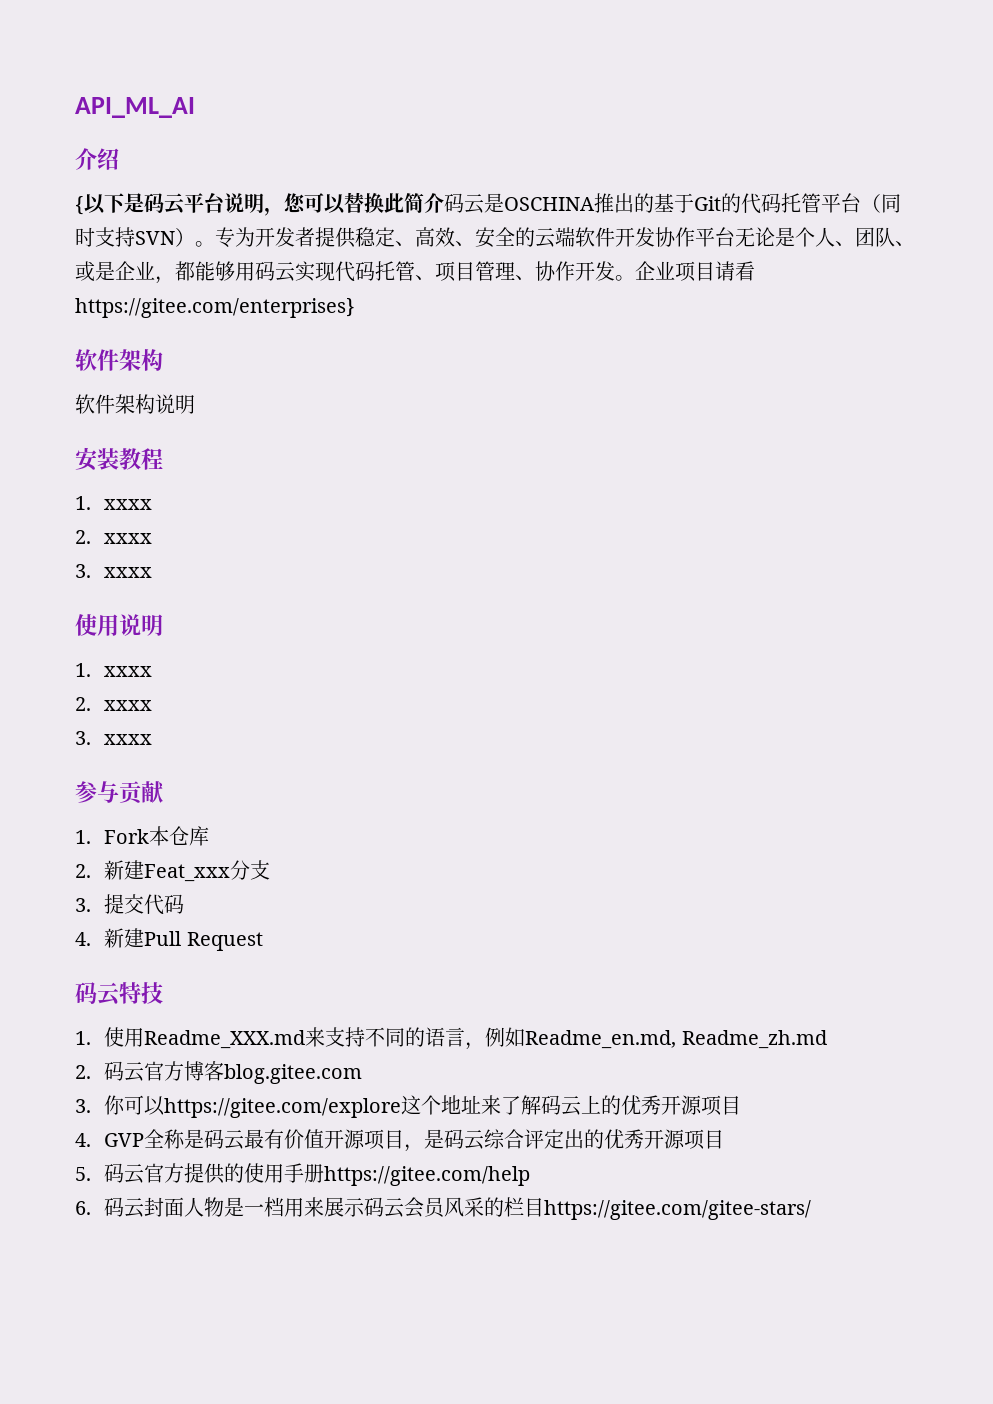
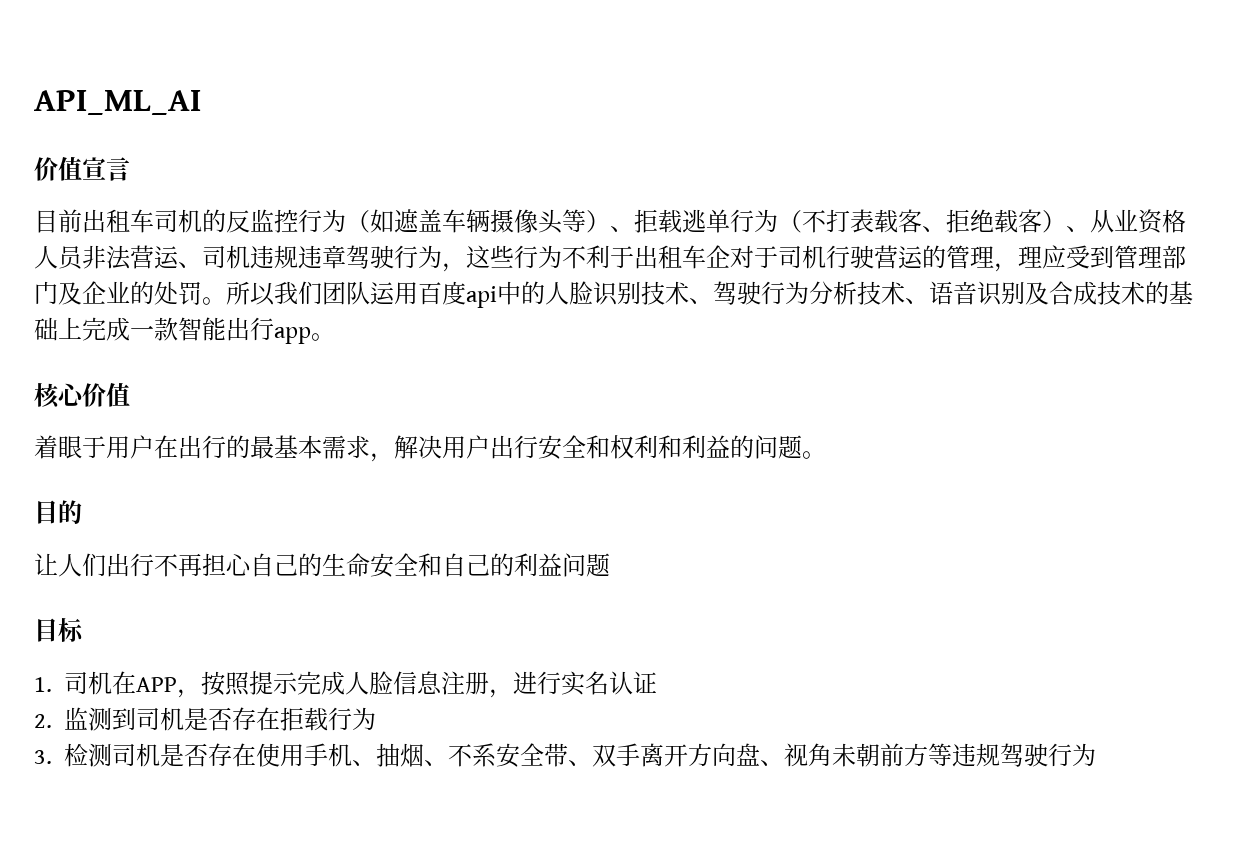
- 介绍
- {以下是码云平台说明，您可以替换此简介码云是OSCHINA推出的基于Git的代码托管平台（同时支持SVN）。专为开发者提供稳定、高效、安全的云端软件开发协作平台无论是个人、团队、或是企业，都能够用码云实现代码托管、项目管理、协作开发。企业项目请看https://gitee.com/enterprises}
- 软件架构
- 软件架构说明
- 安装教程
- 1. xxxx
- 2. xxxx
- 3. xxxx
- 使用说明
- 1. xxxx
- 2. xxxx
- 3. xxxx
- 参与贡献
- 1. Fork本仓库
- 2.新建Feat_xxx分支
- 3.提交代码
- 4.新建Pull Request
- 码云特技
- 1.使用Readme_XXX.md来支持不同的语言，例如Readme_en.md, Readme_zh.md
- 2.码云官方博客blog.gitee.com
- 3.你可以https://gitee.com/explore这个地址来了解码云上的优秀开源项目
- 4. GVP全称是码云最有价值开源项目，是码云综合评定出的优秀开源项目
- 5.码云官方提供的使用手册https://gitee.com/help
- 6.码云封面人物是一档用来展示码云会员风采的栏目https://gitee.com/gitee-stars/
+ 价值宣言
+ 目前出租车司机的反监控行为（如遮盖车辆摄像头等）、拒载逃单行为（不打表载客、拒绝载客）、从业资格人员非法营运、司机违规违章驾驶行为，这些行为不利于出租车企对于司机行驶营运的管理，理应受到管理部门及企业的处罚。所以我们团队运用百度api中的人脸识别技术、驾驶行为分析技术、语音识别及合成技术的基础上完成一款智能出行app。
+ 核心价值
+ 着眼于用户在出行的最基本需求，解决用户出行安全和权利和利益的问题。
+ 目的
+ 让人们出行不再担心自己的生命安全和自己的利益问题
+ 目标
+ 1.司机在APP，按照提示完成人脸信息注册，进行实名认证
+ 2.监测到司机是否存在拒载行为
+ 3.检测司机是否存在使用手机、抽烟、不系安全带、双手离开方向盘、视角未朝前方等违规驾驶行为

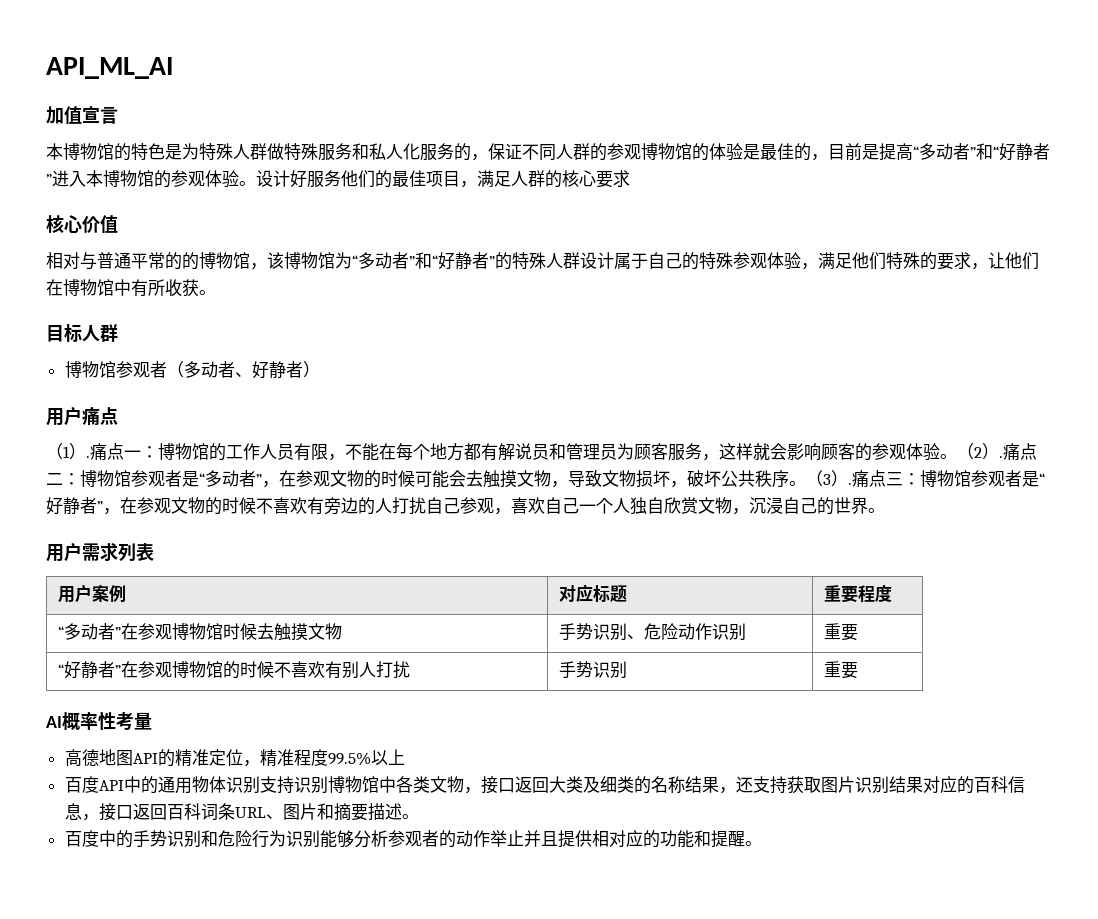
- 价值宣言
+ 加值宣言
- 目前出租车司机的反监控行为（如遮盖车辆摄像头等）、拒载逃单行为（不打表载客、拒绝载客）、从业资格人员非法营运、司机违规违章驾驶行为，这些行为不利于出租车企对于司机行驶营运的管理，理应受到管理部门及企业的处罚。所以我们团队运用百度api中的人脸识别技术、驾驶行为分析技术、语音识别及合成技术的基础上完成一款智能出行app。
+ 本博物馆的特色是为特殊人群做特殊服务和私人化服务的，保证不同人群的参观博物馆的体验是最佳的，目前是提高“多动者”和“好静者”进入本博物馆的参观体验。设计好服务他们的最佳项目，满足人群的核心要求
  核心价值
- 着眼于用户在出行的最基本需求，解决用户出行安全和权利和利益的问题。
- 目的
- 让人们出行不再担心自己的生命安全和自己的利益问题
- 目标
- 1.司机在APP，按照提示完成人脸信息注册，进行实名认证
- 2.监测到司机是否存在拒载行为
- 3.检测司机是否存在使用手机、抽烟、不系安全带、双手离开方向盘、视角未朝前方等违规驾驶行为
+ 相对与普通平常的的博物馆，该博物馆为“多动者”和“好静者”的特殊人群设计属于自己的特殊参观体验，满足他们特殊的要求，让他们在博物馆中有所收获。
+ 目标人群
+ 博物馆参观者（多动者、好静者）
+ 用户痛点
+ （1）.痛点一：博物馆的工作人员有限，不能在每个地方都有解说员和管理员为顾客服务，这样就会影响顾客的参观体验。（2）.痛点二：博物馆参观者是“多动者”，在参观文物的时候可能会去触摸文物，导致文物损坏，破坏公共秩序。（3）.痛点三：博物馆参观者是“好静者”，在参观文物的时候不喜欢有旁边的人打扰自己参观，喜欢自己一个人独自欣赏文物，沉浸自己的世界。
+ 用户需求列表
+ 用户案例 | 对应标题 | 重要程度
+ “多动者”在参观博物馆时候去触摸文物 | 手势识别、危险动作识别 | 重要
+ “好静者”在参观博物馆的时候不喜欢有别人打扰 | 手势识别 | 重要
+ AI概率性考量
+ 高德地图API的精准定位，精准程度99.5%以上
+ 百度API中的通用物体识别支持识别博物馆中各类文物，接口返回大类及细类的名称结果，还支持获取图片识别结果对应的百科信息，接口返回百科词条URL、图片和摘要描述。
+ 百度中的手势识别和危险行为识别能够分析参观者的动作举止并且提供相对应的功能和提醒。

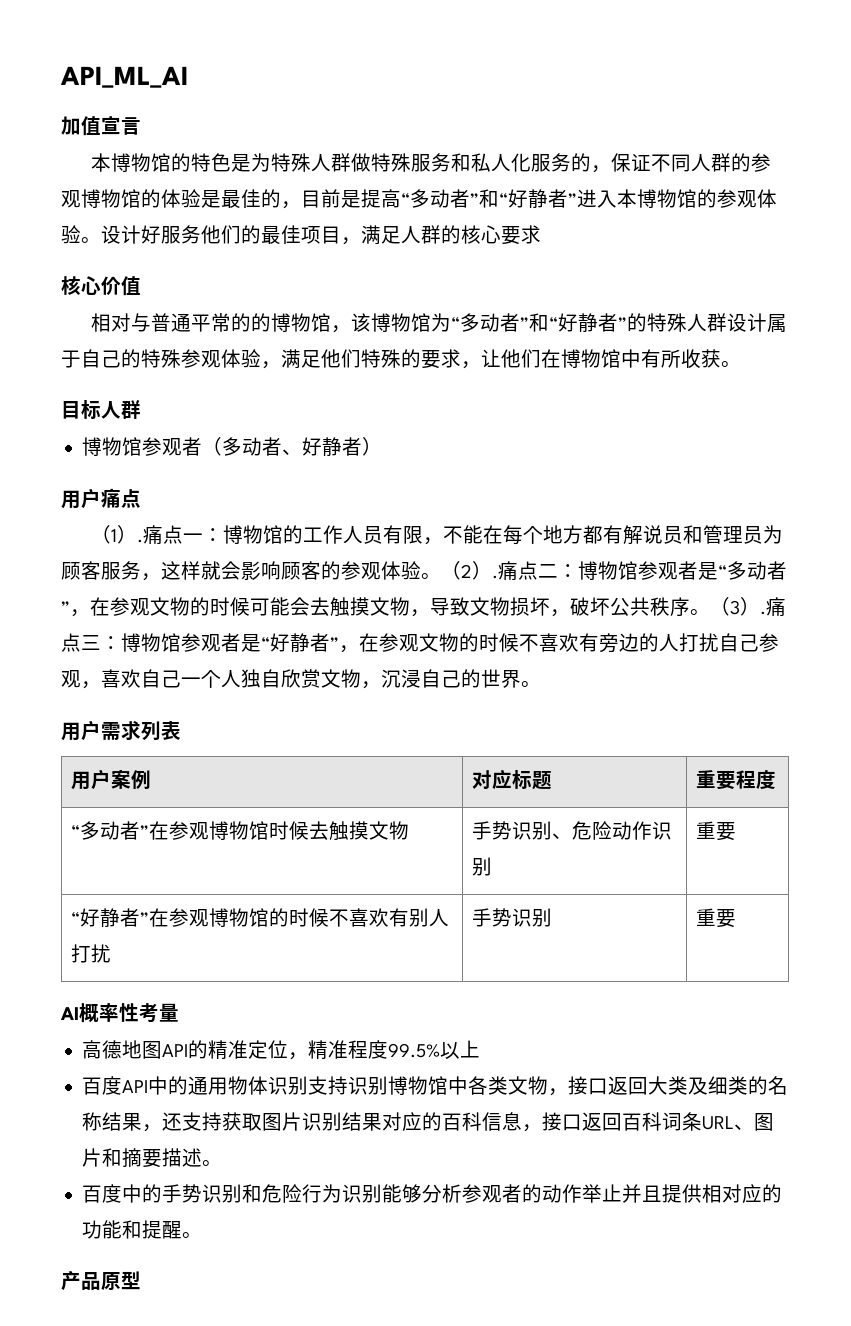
+ 产品原型

